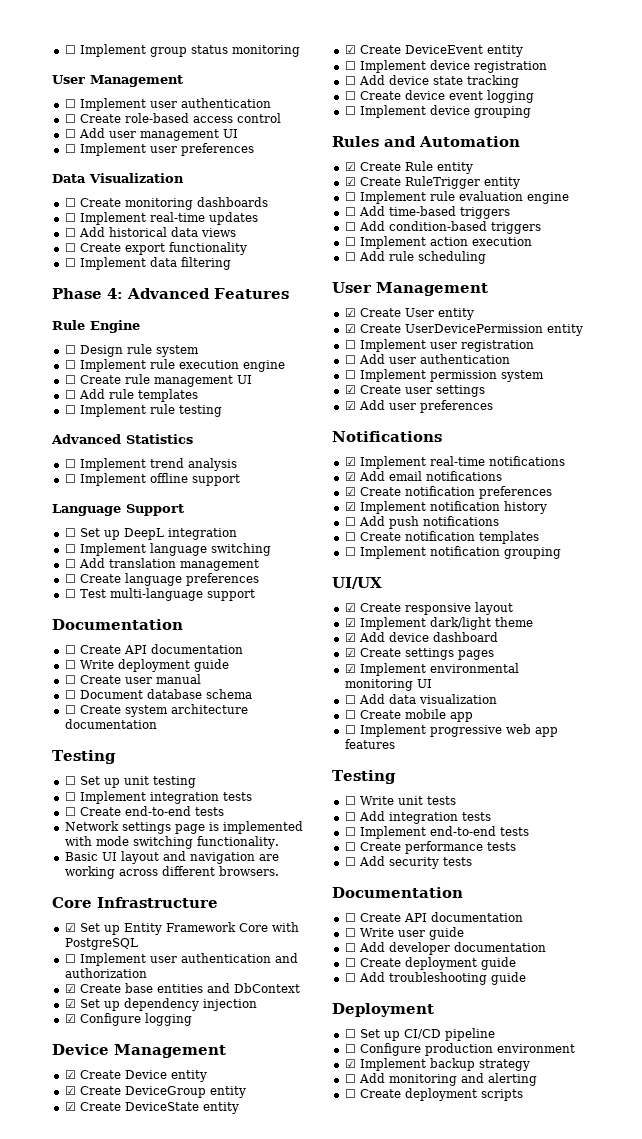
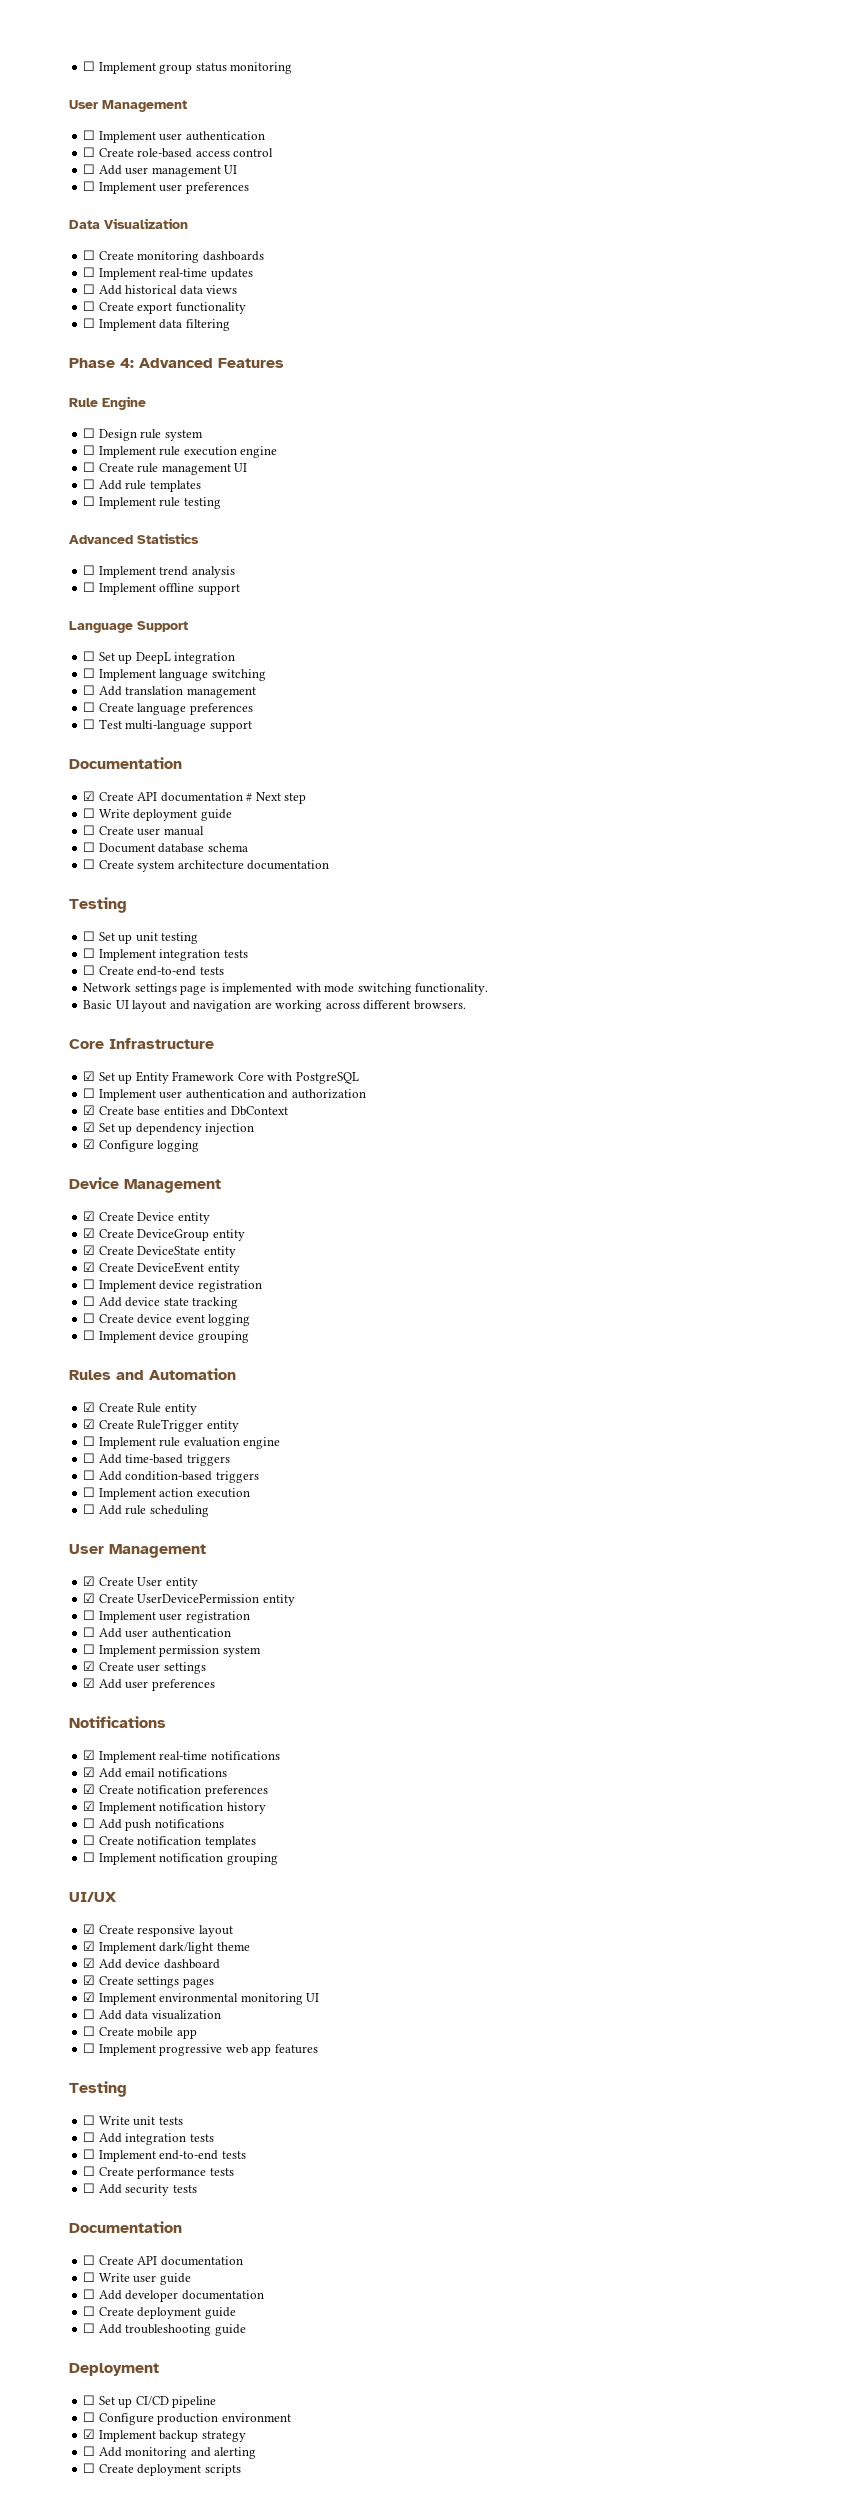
  ☐ Test multi-language support
  Documentation
- ☐ Create API documentation
+ ☑ Create API documentation # Next step

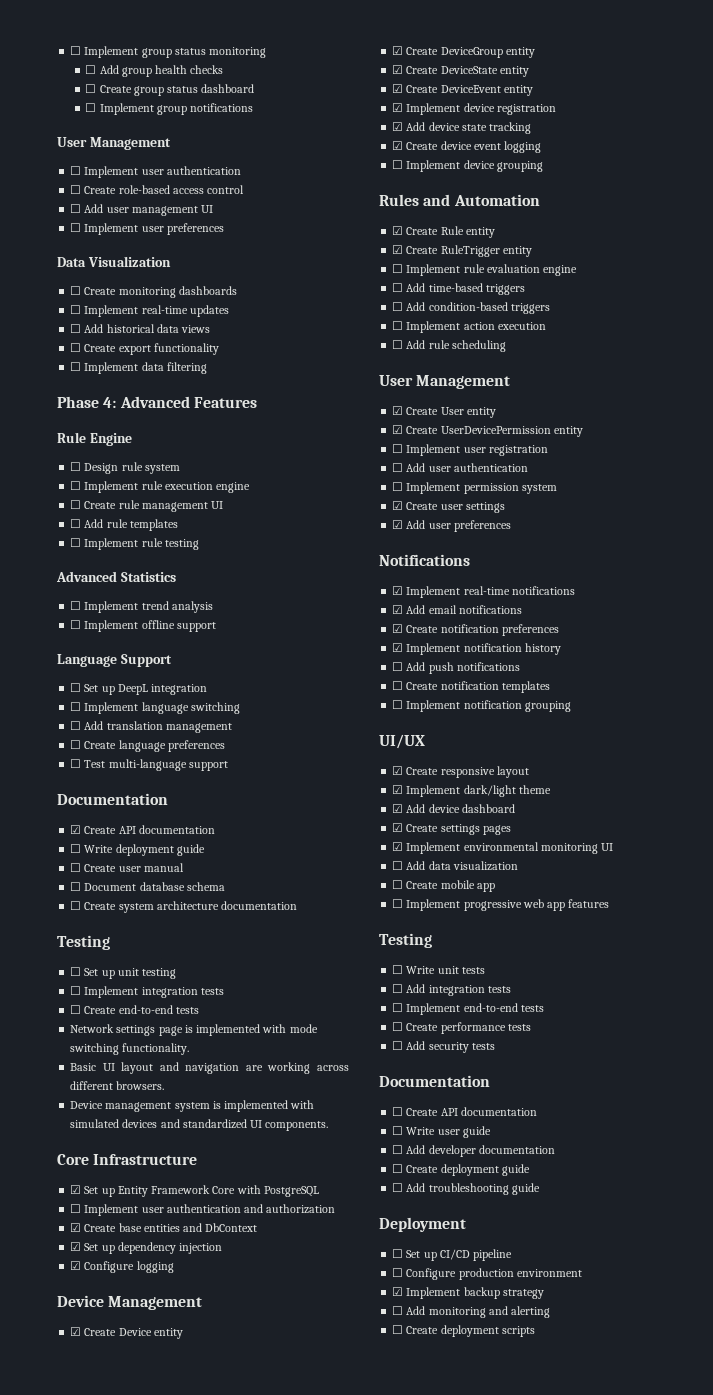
+ ☐ Add group health checks
+ ☐ Create group status dashboard
+ ☐ Implement group notifications
- ☑ Create API documentation # Next step
+ ☑ Create API documentation
+ Device management system is implemented with simulated devices and standardized UI components.
- ☐ Implement device registration
+ ☑ Implement device registration
- ☐ Add device state tracking
+ ☑ Add device state tracking
- ☐ Create device event logging
+ ☑ Create device event logging

